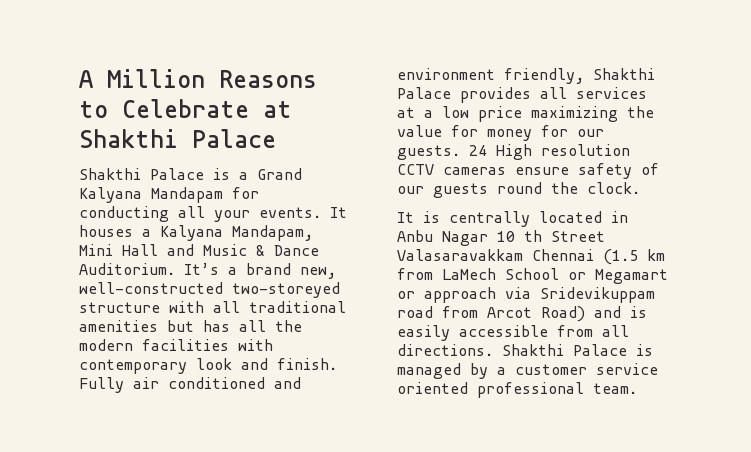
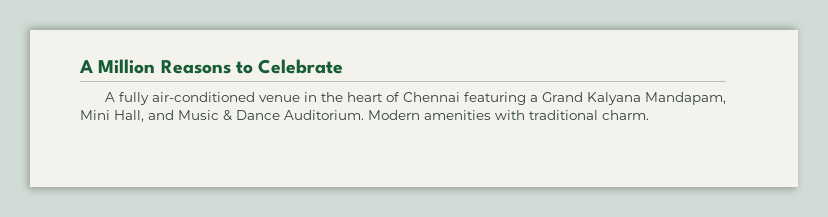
- A Million Reasons to Celebrate at Shakthi Palace
- Shakthi Palace is a Grand Kalyana Mandapam for conducting all your events. It houses a Kalyana Mandapam, Mini Hall and Music & Dance Auditorium.
+ A Million Reasons to Celebrate
+ A fully air-conditioned venue in the heart of Chennai featuring a Grand Kalyana Mandapam, Mini Hall, and Music & Dance Auditorium.
- It’s a brand new, well-constructed two-storeyed structure with all traditional amenities but has all the modern facilities with contemporary look and finish. Fully air conditioned and environment friendly, Shakthi Palace provides all services at a low price maximizing the value for money for our guests. 24 High resolution CCTV cameras ensure safety of our guests round the clock.
- It is centrally located in Anbu Nagar 10 th Street Valasaravakkam Chennai (1.5 km from LaMech School or Megamart or approach via Sridevikuppam road from Arcot Road) and is easily accessible from all directions. Shakthi Palace is managed by a customer service oriented professional team.
+ Modern amenities with traditional charm.

